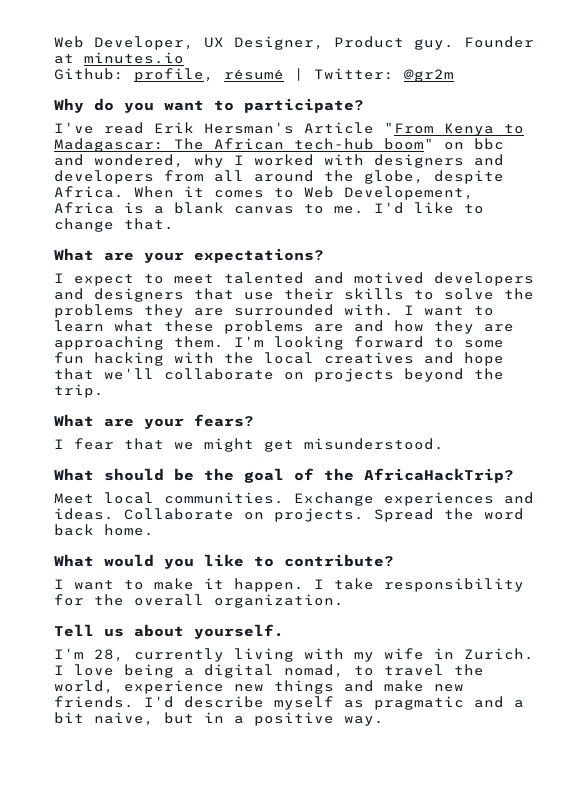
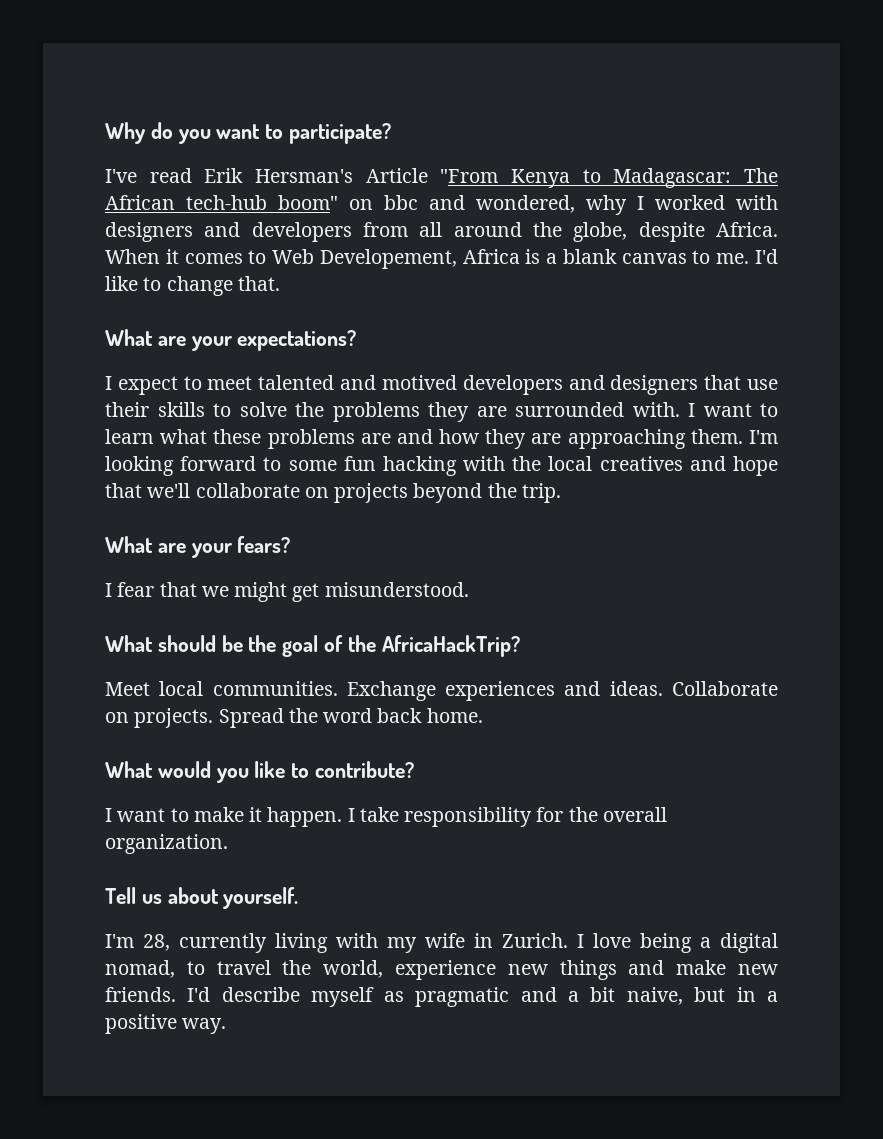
- Web Developer, UX Designer, Product guy. Founder at minutes.io
- Github: profile, résumé | Twitter: @gr2m

